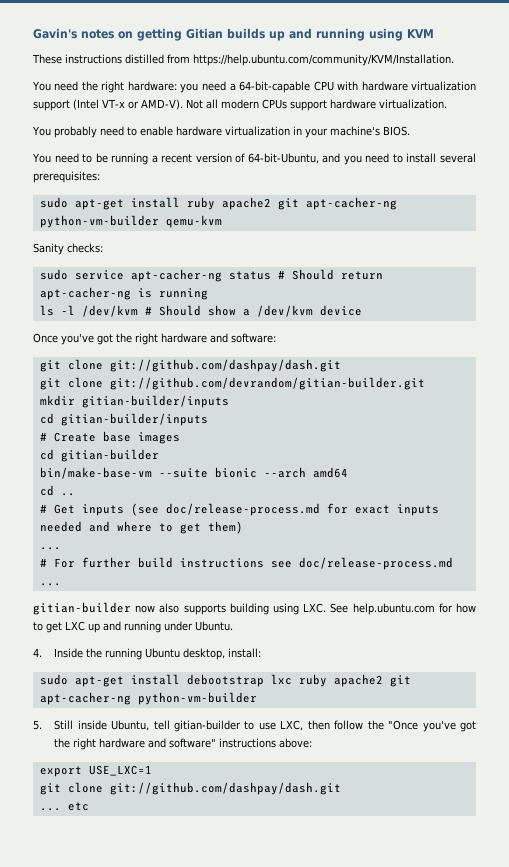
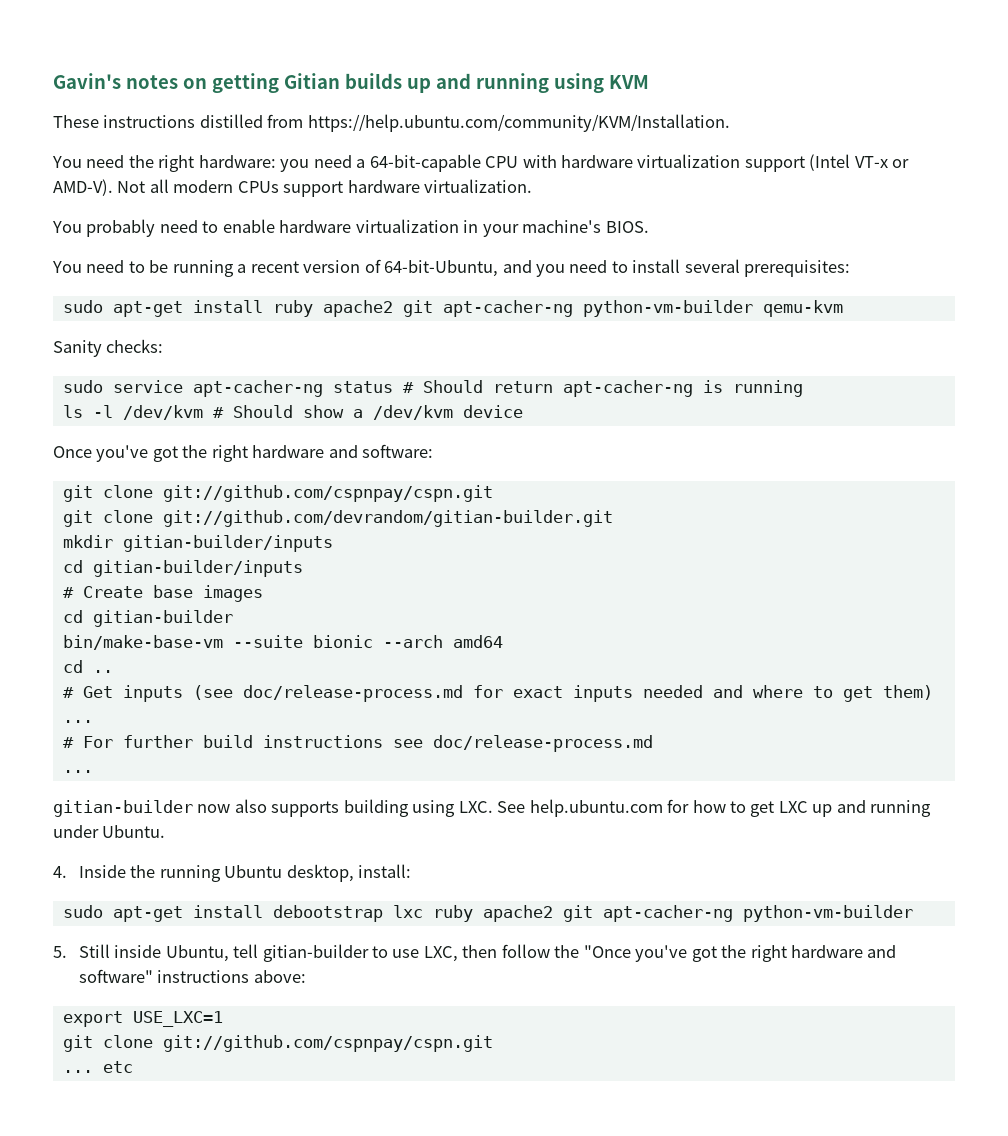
  Once you've got the right hardware and software:
- git clone git://github.com/dashpay/dash.git
+ git clone git://github.com/cspnpay/cspn.git
  export USE_LXC=1
- git clone git://github.com/dashpay/dash.git
+ git clone git://github.com/cspnpay/cspn.git

